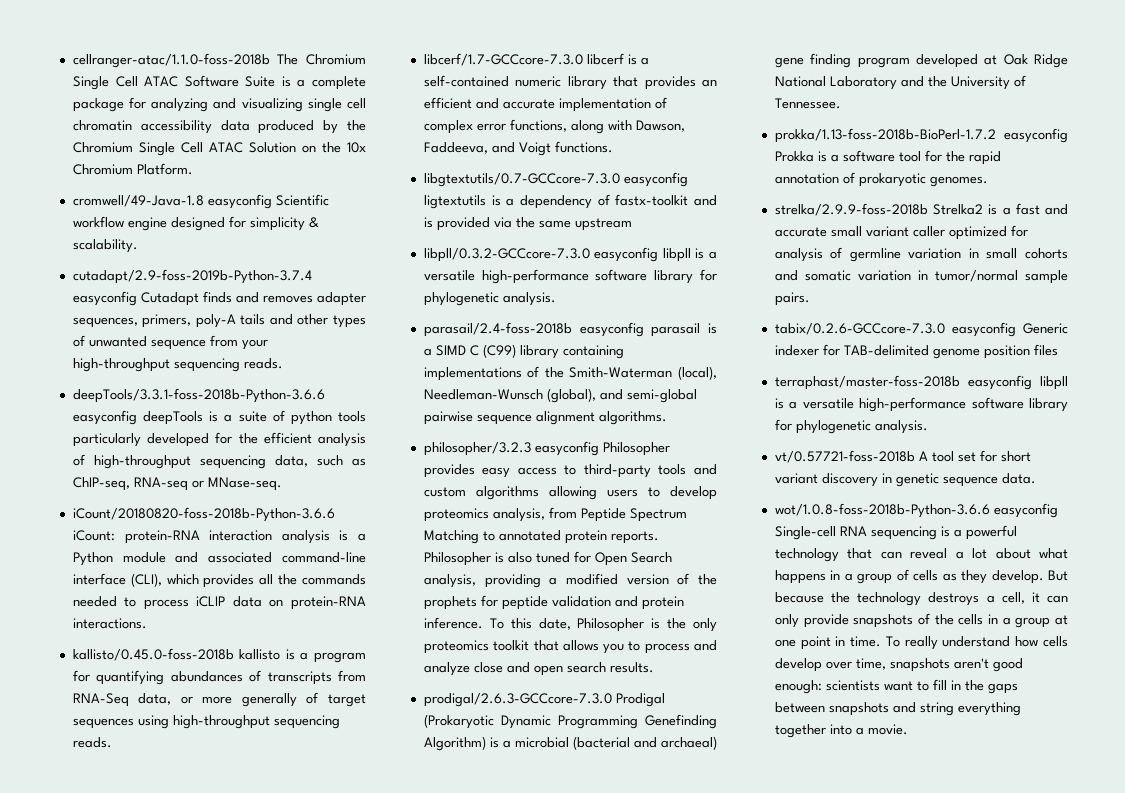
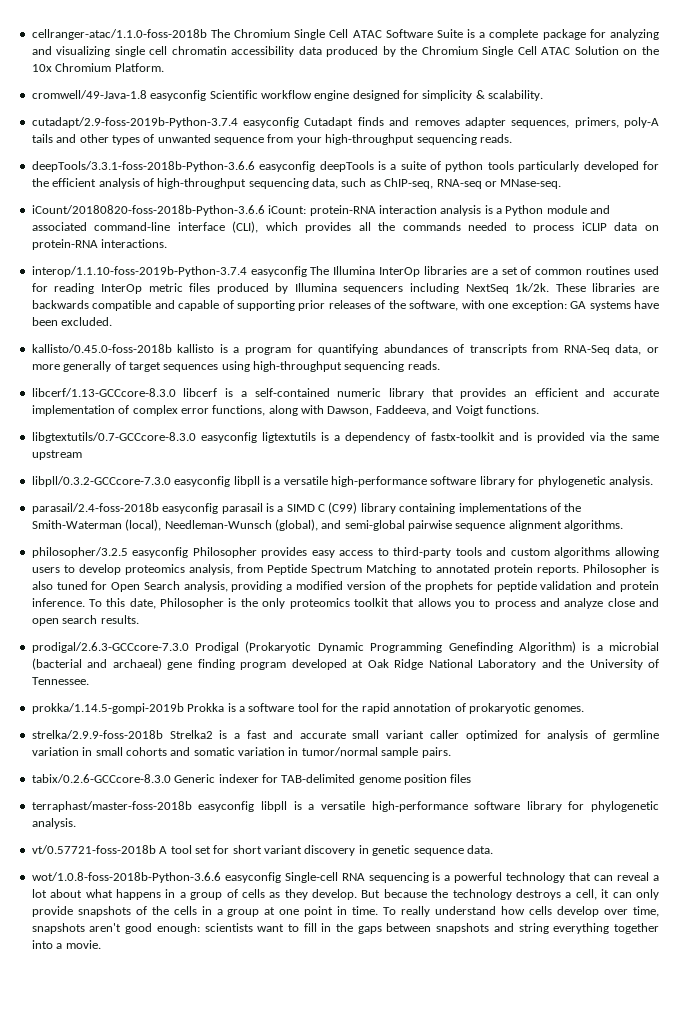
+ interop/1.1.10-foss-2019b-Python-3.7.4 easyconfig The Illumina InterOp libraries are a set of common routines used for reading InterOp metric files produced by Illumina sequencers including NextSeq 1k/2k. These libraries are backwards compatible and capable of supporting prior releases of the software, with one exception: GA systems have been excluded.
- libcerf/1.7-GCCcore-7.3.0 libcerf is a self-contained numeric library that provides an efficient and accurate implementation of complex error functions, along with Dawson, Faddeeva, and Voigt functions.
+ libcerf/1.13-GCCcore-8.3.0 libcerf is a self-contained numeric library that provides an efficient and accurate implementation of complex error functions, along with Dawson, Faddeeva, and Voigt functions.
- libgtextutils/0.7-GCCcore-7.3.0 easyconfig ligtextutils is a dependency of fastx-toolkit and is provided via the same upstream
+ libgtextutils/0.7-GCCcore-8.3.0 easyconfig ligtextutils is a dependency of fastx-toolkit and is provided via the same upstream
- philosopher/3.2.3 easyconfig Philosopher provides easy access to third-party tools and custom algorithms allowing users to develop proteomics analysis, from Peptide Spectrum Matching to annotated protein reports.
+ philosopher/3.2.5 easyconfig Philosopher provides easy access to third-party tools and custom algorithms allowing users to develop proteomics analysis, from Peptide Spectrum Matching to annotated protein reports.
- prokka/1.13-foss-2018b-BioPerl-1.7.2 easyconfig Prokka is a software tool for the rapid annotation of prokaryotic genomes.
+ prokka/1.14.5-gompi-2019b Prokka is a software tool for the rapid annotation of prokaryotic genomes.
- tabix/0.2.6-GCCcore-7.3.0 easyconfig Generic indexer for TAB-delimited genome position files
+ tabix/0.2.6-GCCcore-8.3.0 Generic indexer for TAB-delimited genome position files

